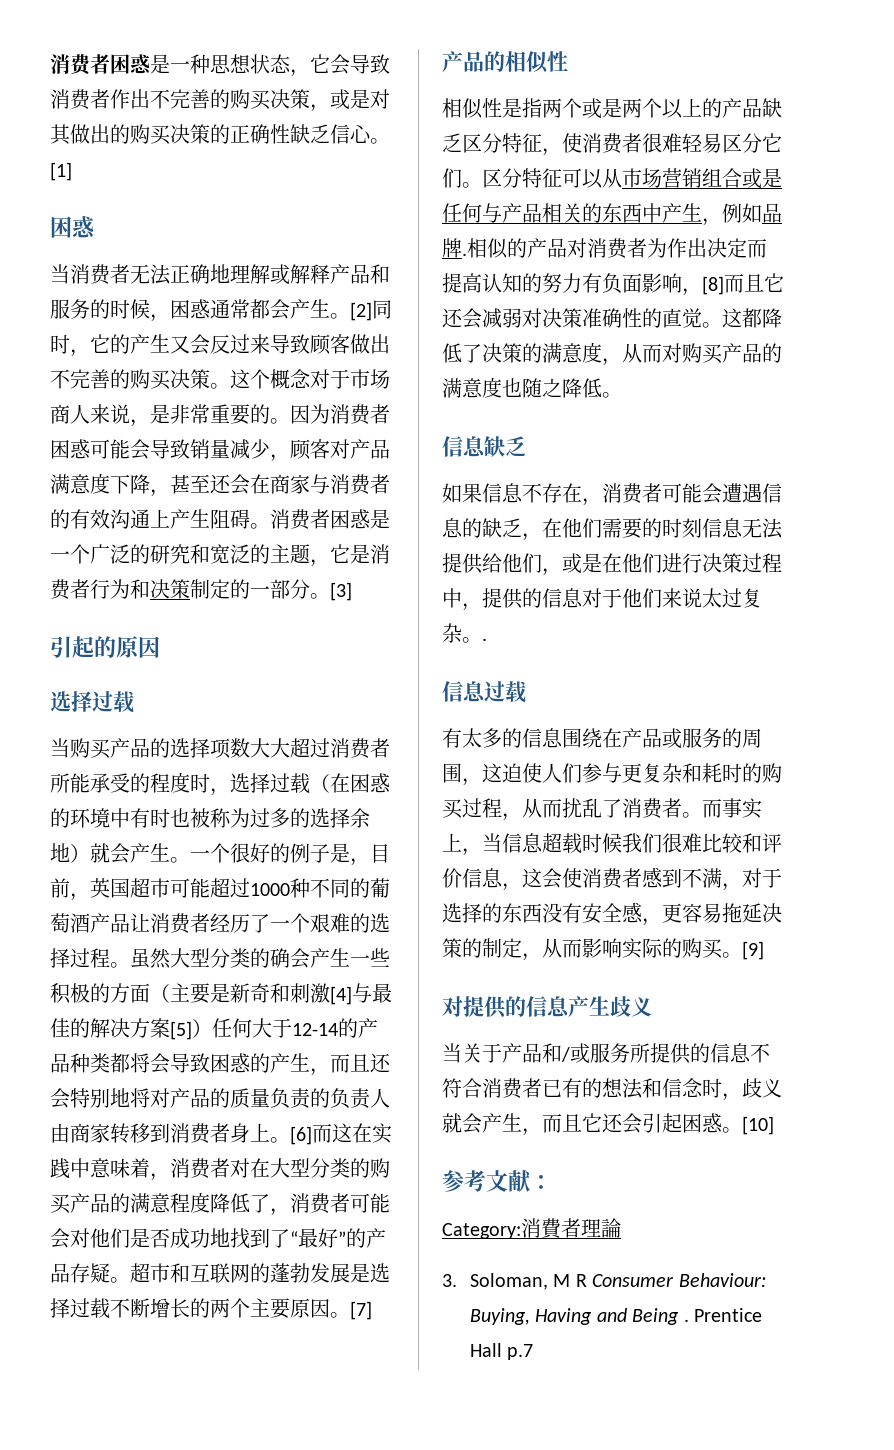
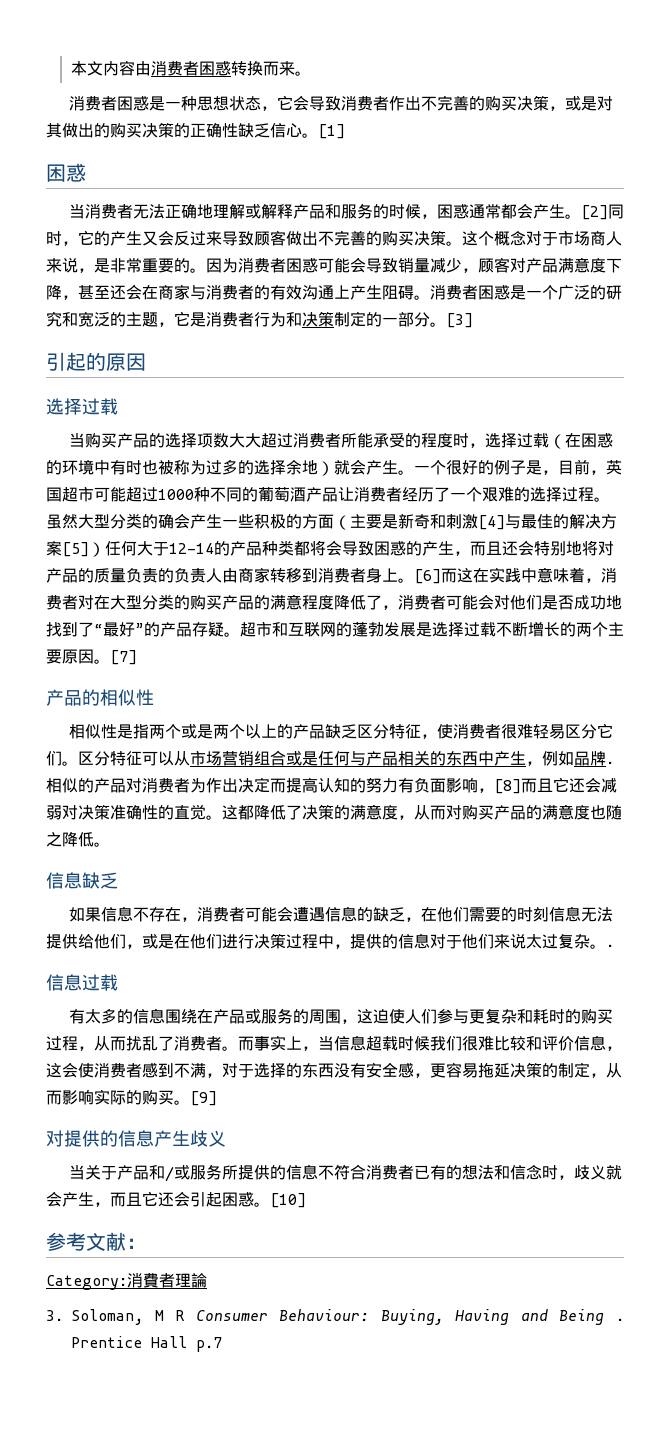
+ 本文内容由消费者困惑转换而来。

